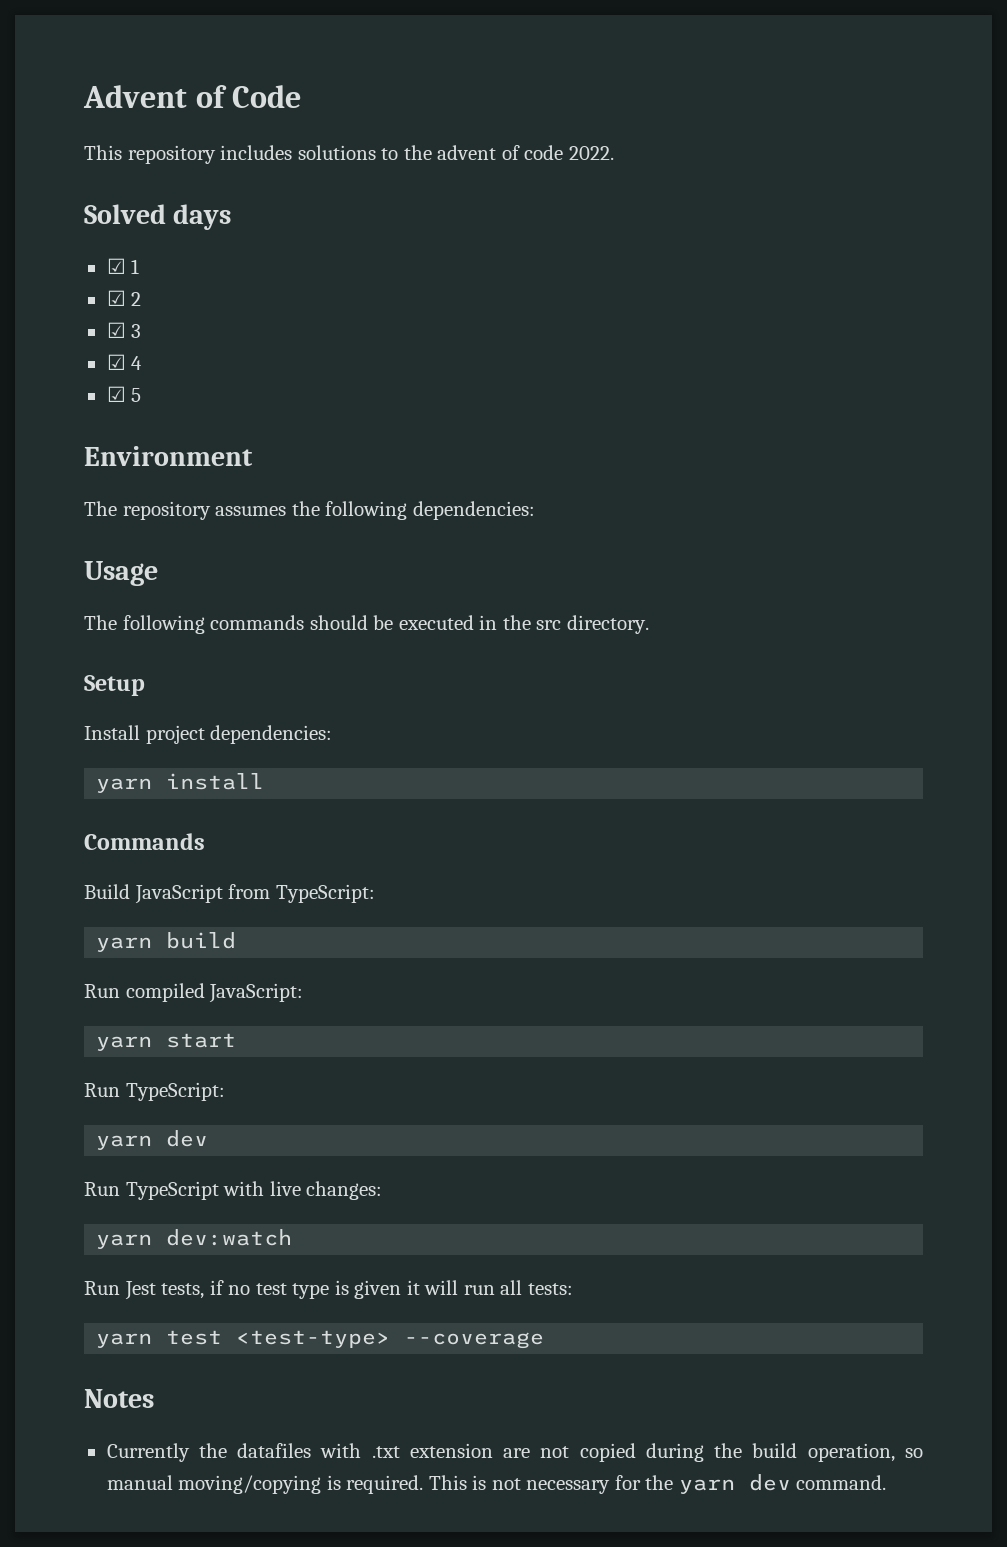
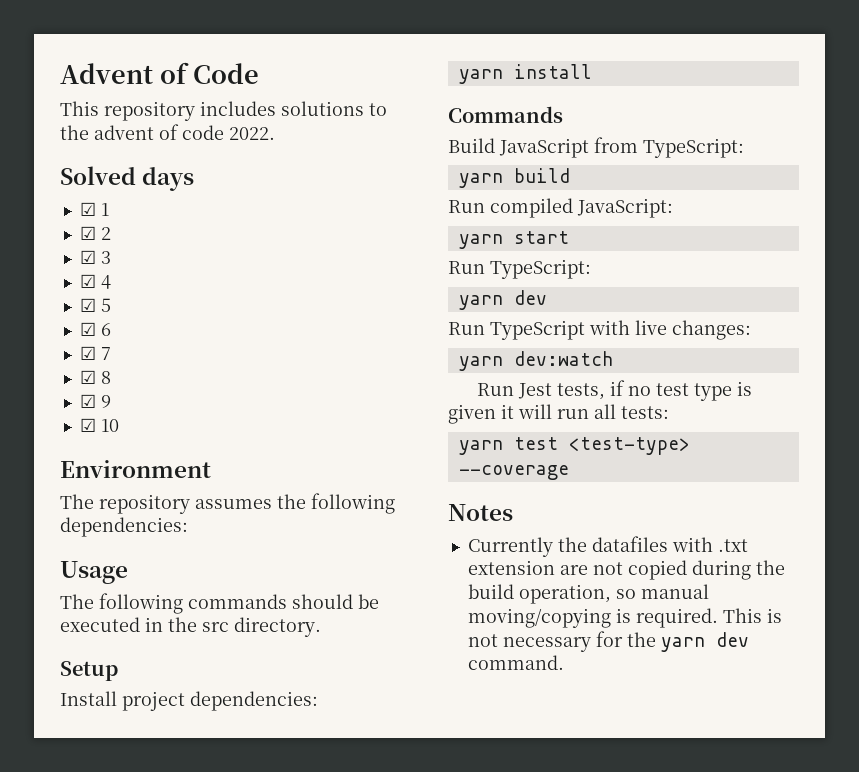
+ ☑ 6
+ ☑ 7
+ ☑ 8
+ ☑ 9
+ ☑ 10

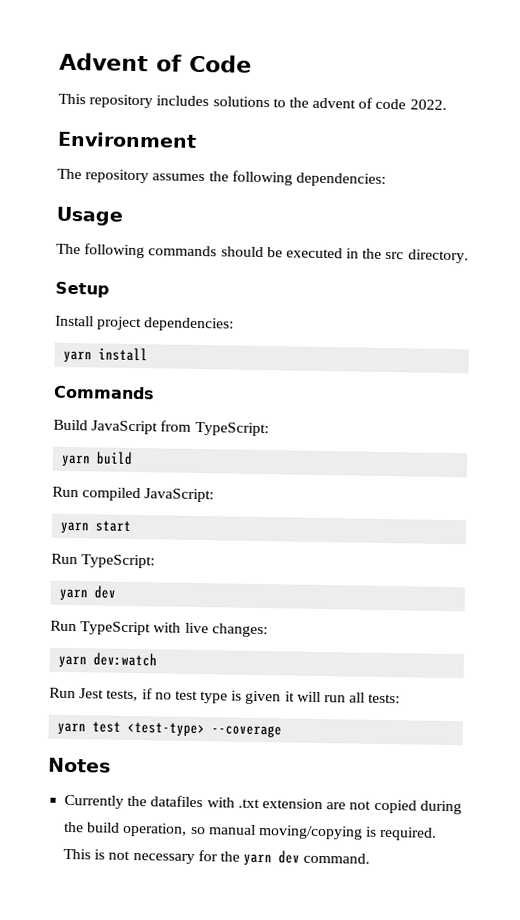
- Solved days
- ☑ 1
- ☑ 2
- ☑ 3
- ☑ 4
- ☑ 5
- ☑ 6
- ☑ 7
- ☑ 8
- ☑ 9
- ☑ 10

